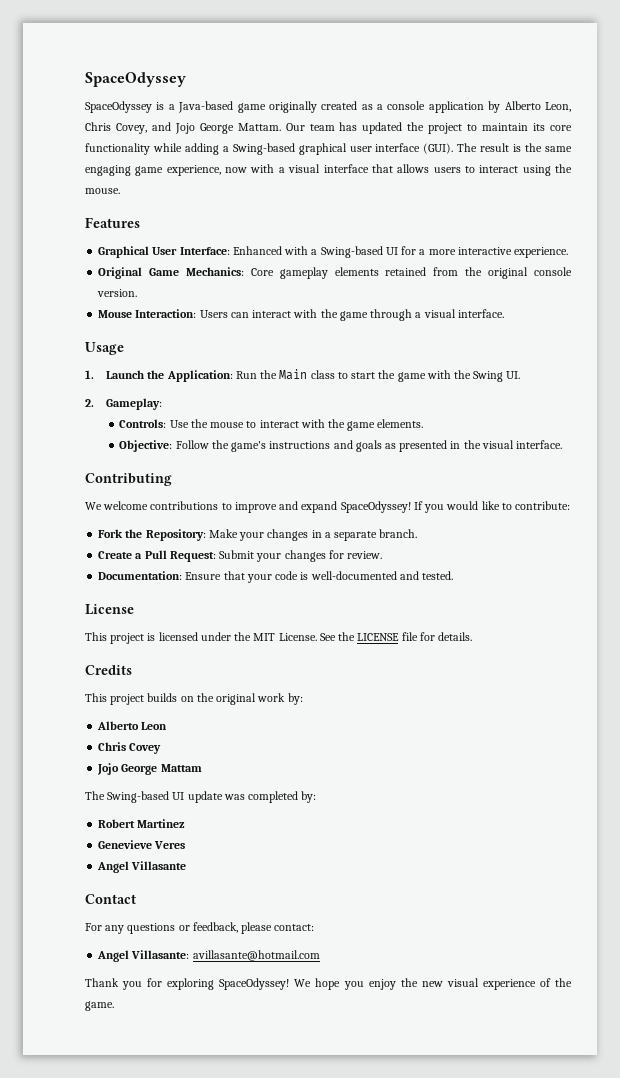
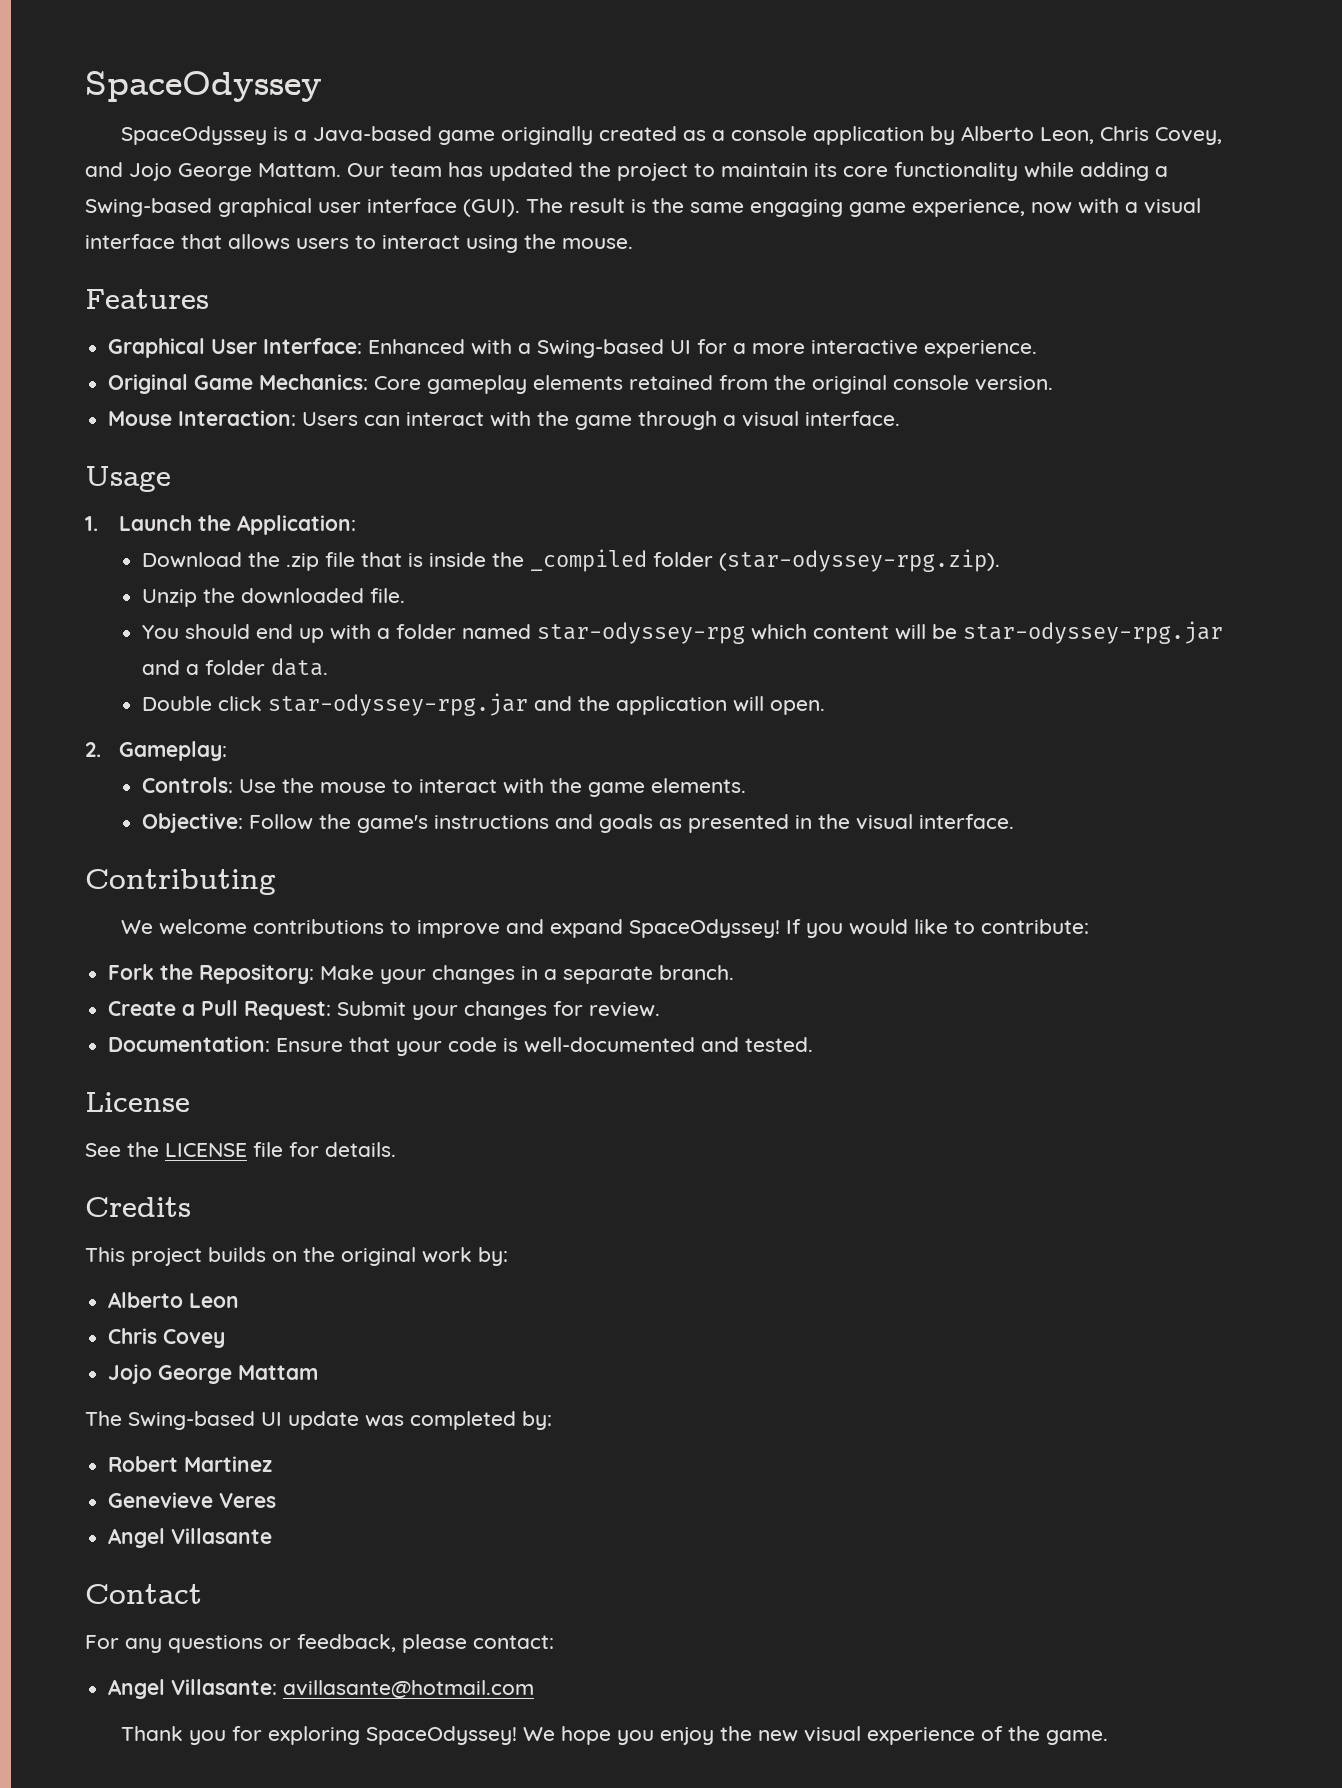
- 1. Launch the Application: Run the Main class to start the game with the Swing UI.
+ 1. Launch the Application:
+ Download the .zip file that is inside the _compiled folder (star-odyssey-rpg.zip).
+ Unzip the downloaded file.
+ You should end up with a folder named star-odyssey-rpg which content will be star-odyssey-rpg.jar and a folder data.
+ Double click star-odyssey-rpg.jar and the application will open.
- This project is licensed under the MIT License.

